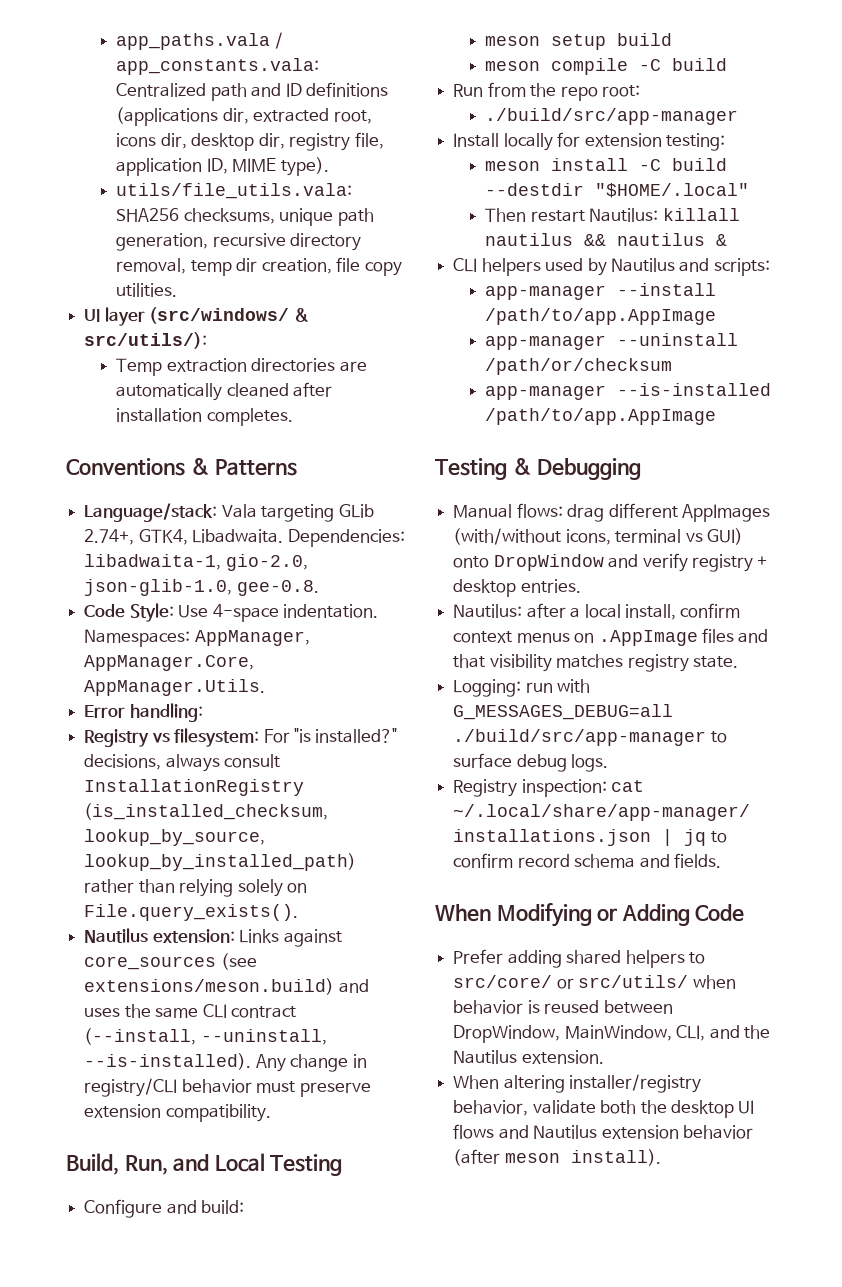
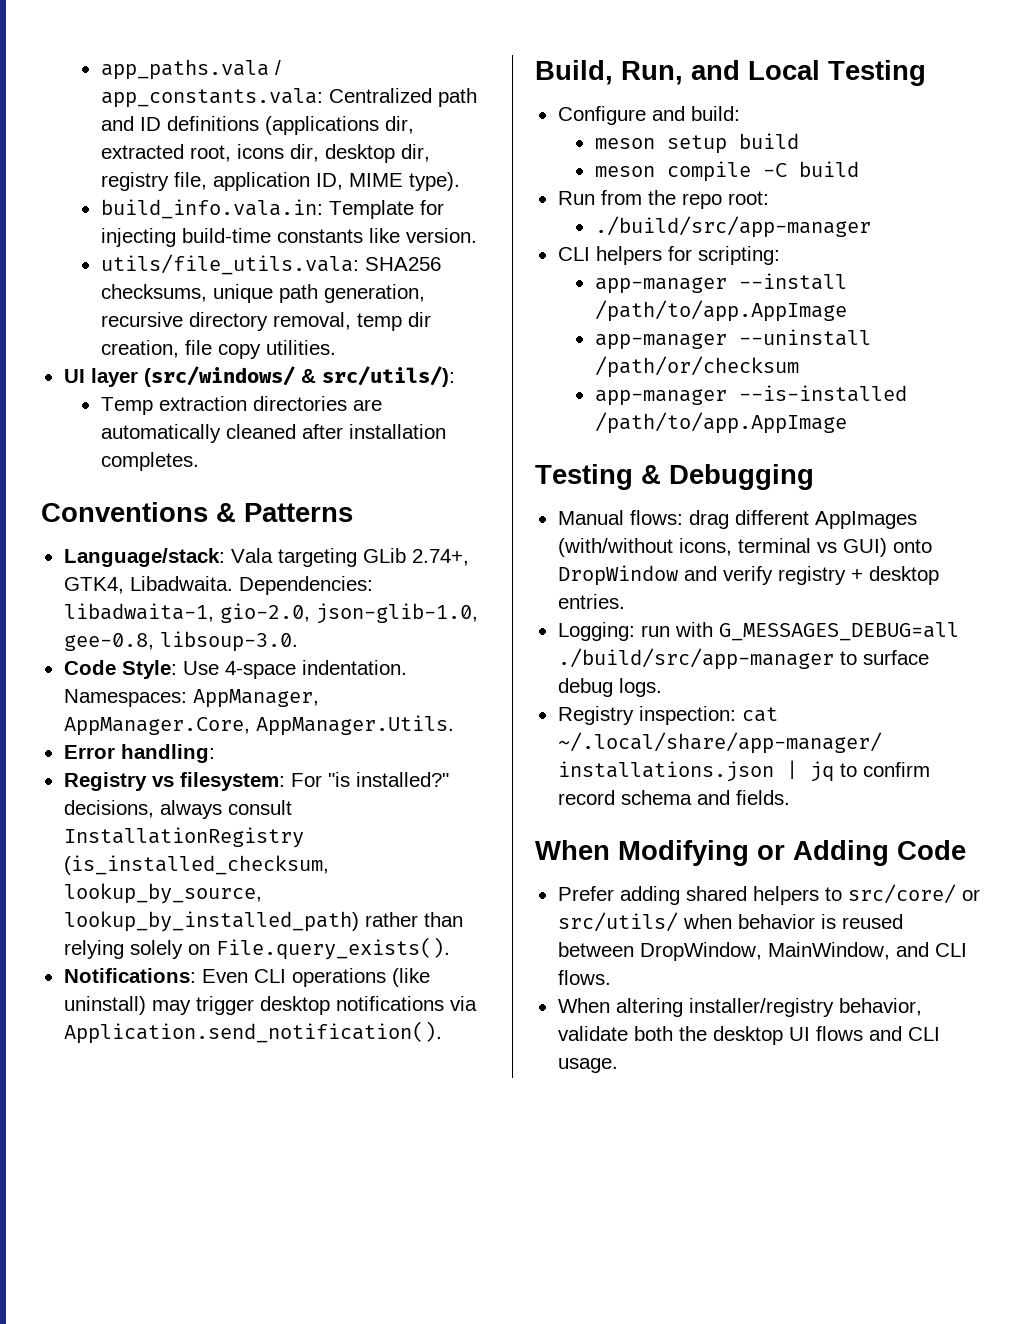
+ build_info.vala.in: Template for injecting build-time constants like version.
- Dependencies: libadwaita-1, gio-2.0, json-glib-1.0, gee-0.8.
+ Dependencies: libadwaita-1, gio-2.0, json-glib-1.0, gee-0.8, libsoup-3.0.
- Nautilus extension: Links against core_sources (see extensions/meson.build) and uses the same CLI contract (--install, --uninstall, --is-installed). Any change in registry/CLI behavior must preserve extension compatibility.
+ Notifications: Even CLI operations (like uninstall) may trigger desktop notifications via Application.send_notification().
- Install locally for extension testing:
- meson install -C build --destdir "$HOME/.local"
- Then restart Nautilus: killall nautilus && nautilus &
- CLI helpers used by Nautilus and scripts:
+ CLI helpers for scripting:
- Nautilus: after a local install, confirm context menus on .AppImage files and that visibility matches registry state.
- Prefer adding shared helpers to src/core/ or src/utils/ when behavior is reused between DropWindow, MainWindow, CLI, and the Nautilus extension.
+ Prefer adding shared helpers to src/core/ or src/utils/ when behavior is reused between DropWindow, MainWindow, and CLI flows.
- When altering installer/registry behavior, validate both the desktop UI flows and Nautilus extension behavior (after meson install).
+ When altering installer/registry behavior, validate both the desktop UI flows and CLI usage.

